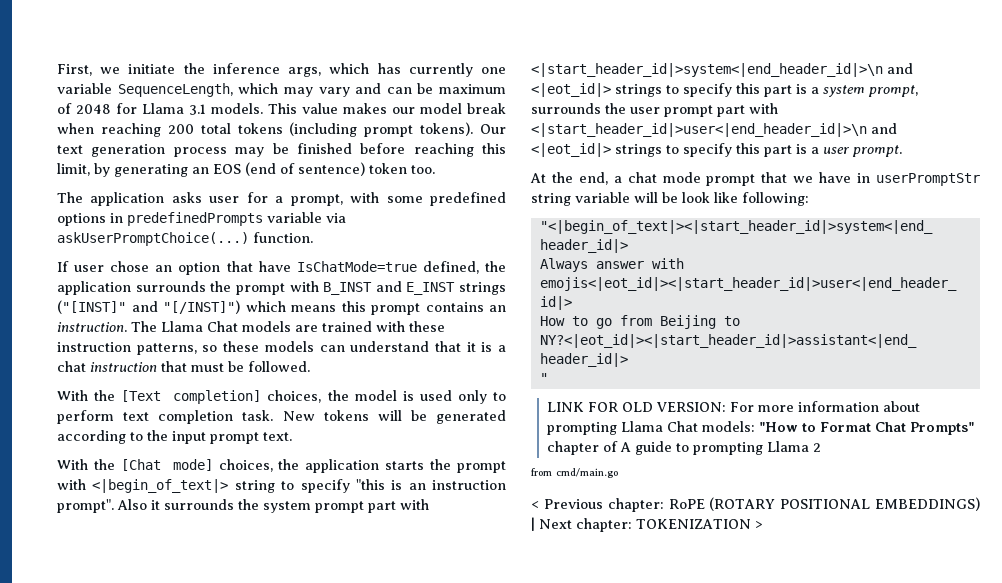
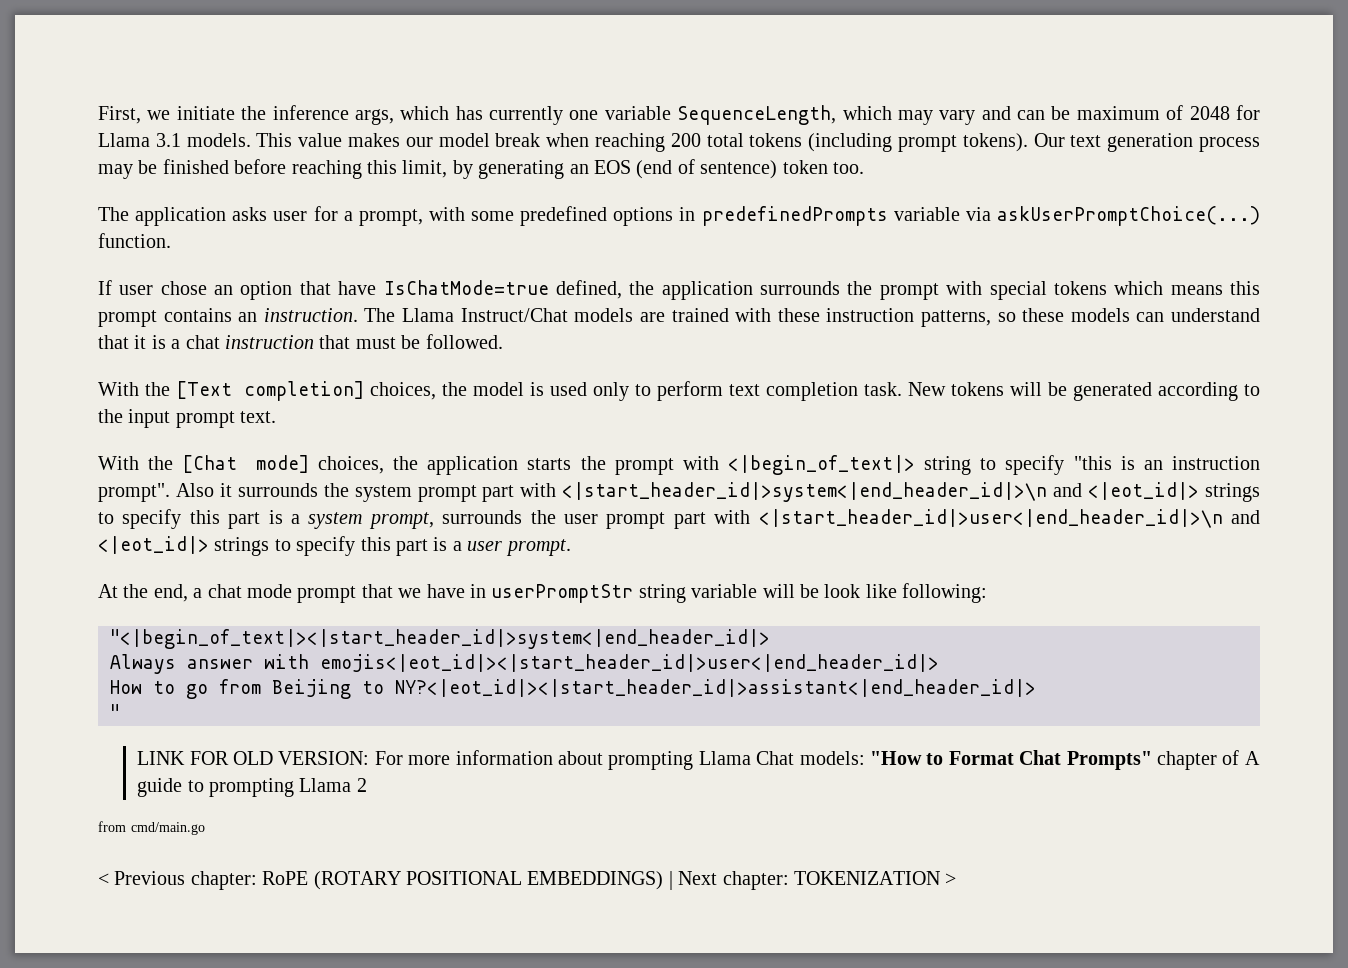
- If user chose an option that have IsChatMode=true defined, the application surrounds the prompt with B_INST and E_INST strings ("[INST]" and "[/INST]") which means this prompt contains an instruction.
+ If user chose an option that have IsChatMode=true defined, the application surrounds the prompt with special tokens which means this prompt contains an instruction.
- The Llama Chat models are trained with these instruction patterns, so these models can understand that it is a chat instruction that must be followed.
+ The Llama Instruct/Chat models are trained with these instruction patterns, so these models can understand that it is a chat instruction that must be followed.

